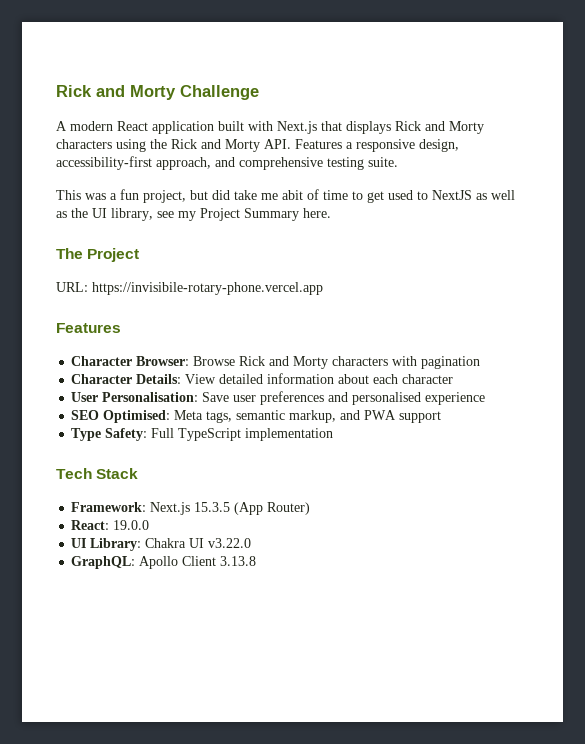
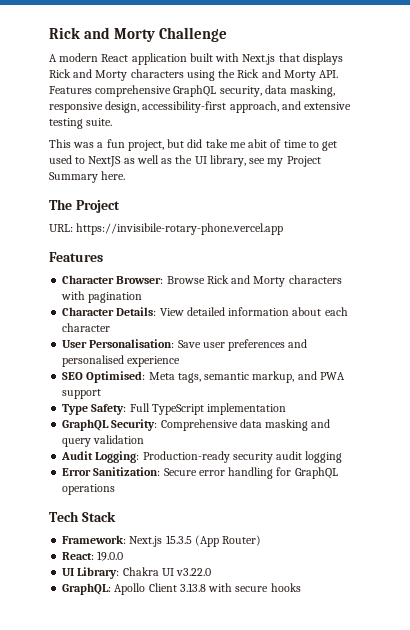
- A modern React application built with Next.js that displays Rick and Morty characters using the Rick and Morty API. Features a responsive design, accessibility-first approach, and comprehensive testing suite.
+ A modern React application built with Next.js that displays Rick and Morty characters using the Rick and Morty API. Features comprehensive GraphQL security, data masking, responsive design, accessibility-first approach, and extensive testing suite.
+ GraphQL Security: Comprehensive data masking and query validation
+ Audit Logging: Production-ready security audit logging
+ Error Sanitization: Secure error handling for GraphQL operations
- GraphQL: Apollo Client 3.13.8
+ GraphQL: Apollo Client 3.13.8 with secure hooks

